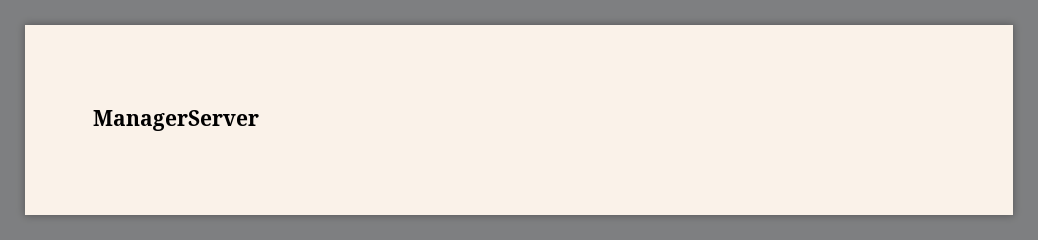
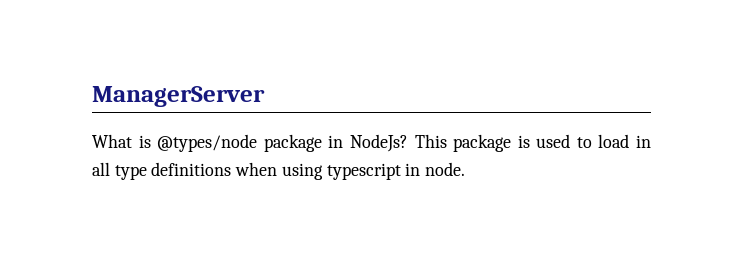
+ What is @types/node package in NodeJs? This package is used to load in all type definitions when using typescript in node.

